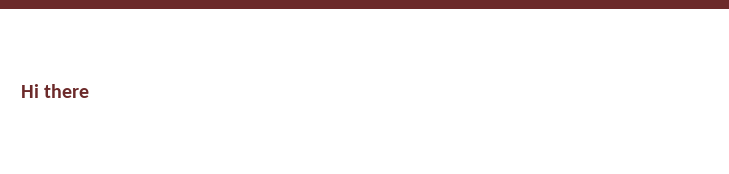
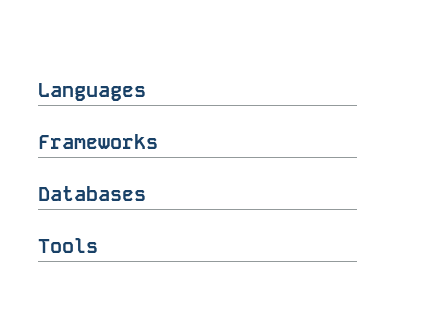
- Hi there
+ Languages
+ Frameworks
+ Databases
+ Tools

